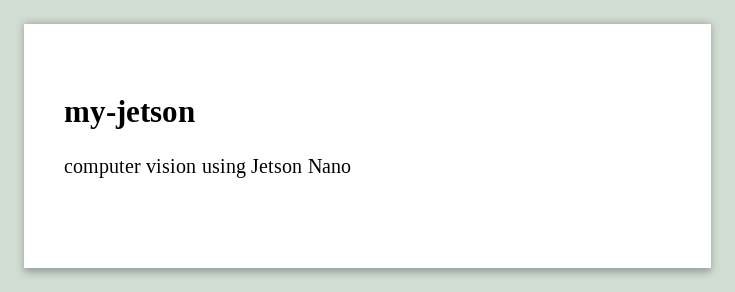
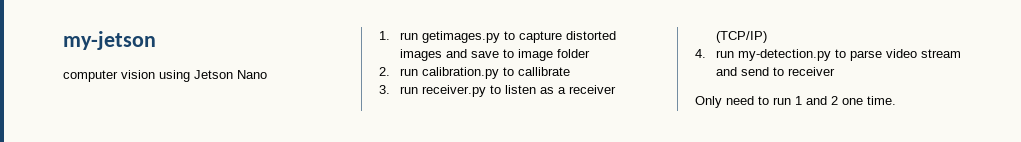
+ 1. run getimages.py to capture distorted images and save to image folder
+ 2. run calibration.py to callibrate
+ 3. run receiver.py to listen as a receiver (TCP/IP)
+ 4. run my-detection.py to parse video stream and send to receiver
+ Only need to run 1 and 2 one time.

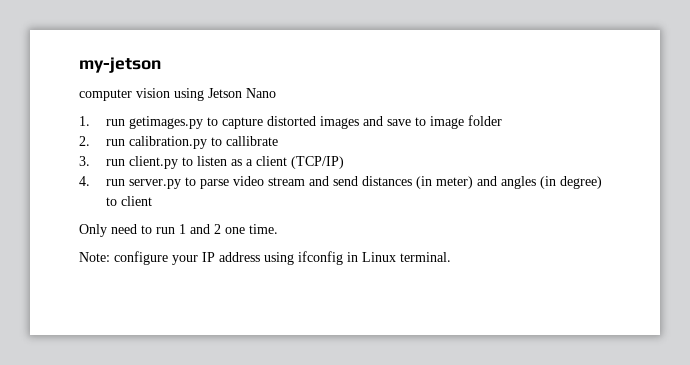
- 3. run receiver.py to listen as a receiver (TCP/IP)
+ 3. run client.py to listen as a client (TCP/IP)
- 4. run my-detection.py to parse video stream and send to receiver
+ 4. run server.py to parse video stream and send distances (in meter) and angles (in degree) to client
+ Note: configure your IP address using ifconfig in Linux terminal.

